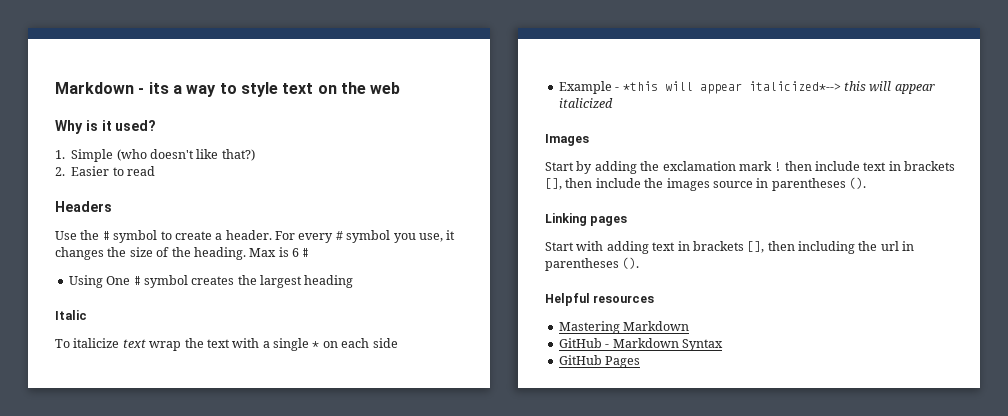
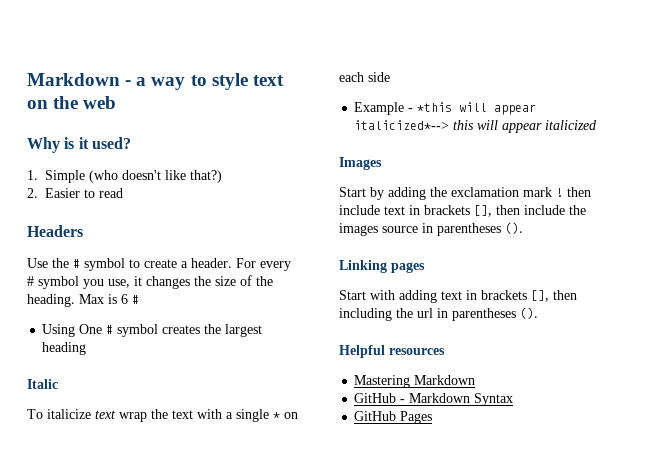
- Markdown - its a way to style text on the web
+ Markdown - a way to style text on the web

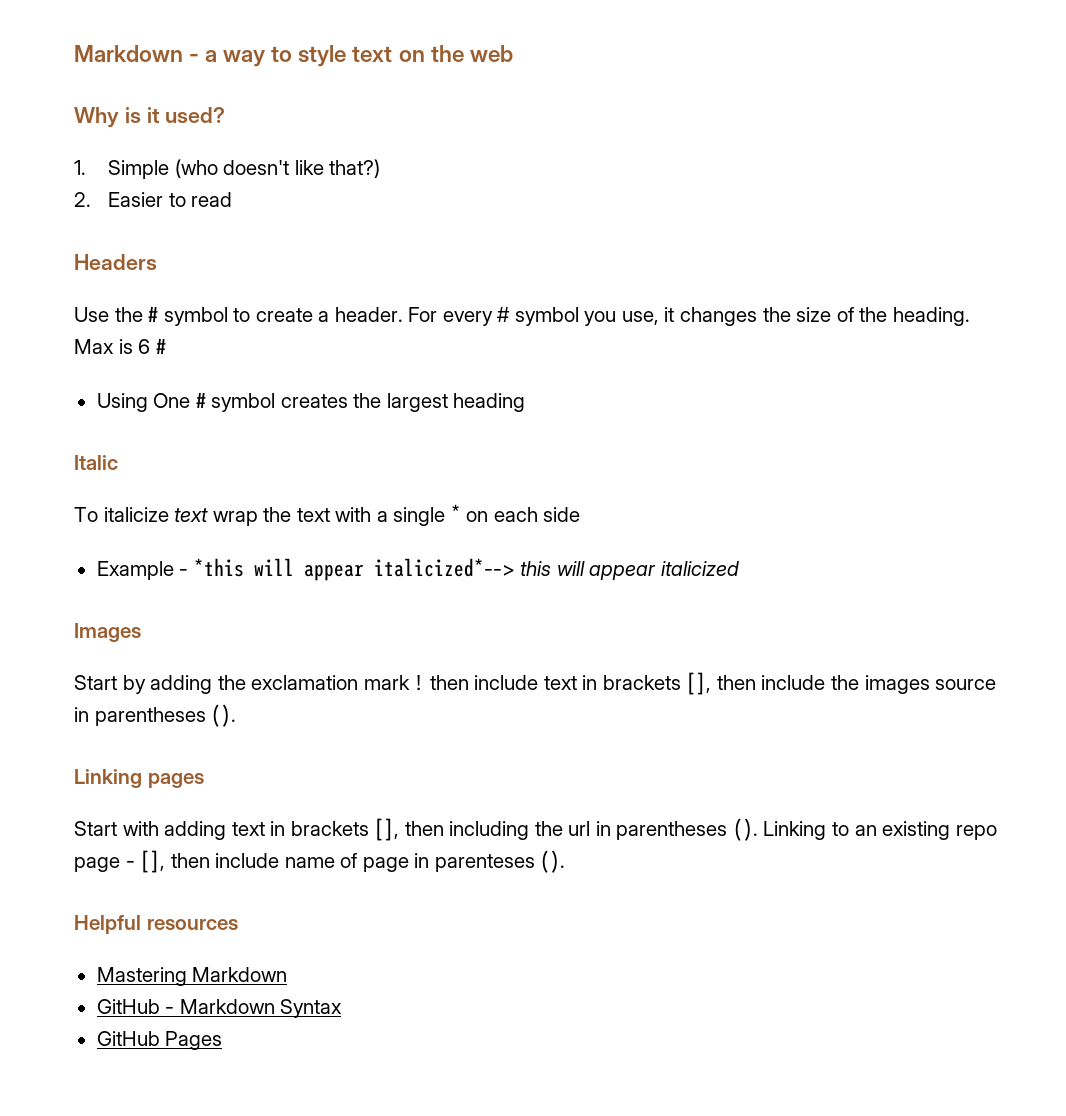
+ Linking to an existing repo page - [], then include name of page in parenteses ().

